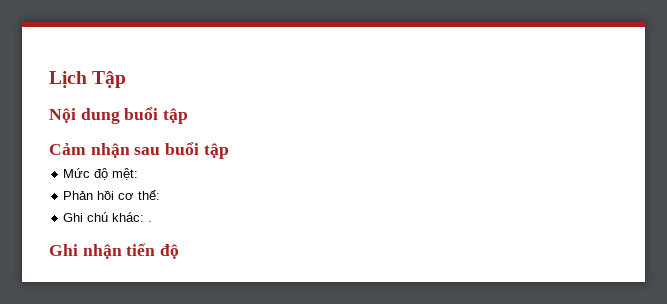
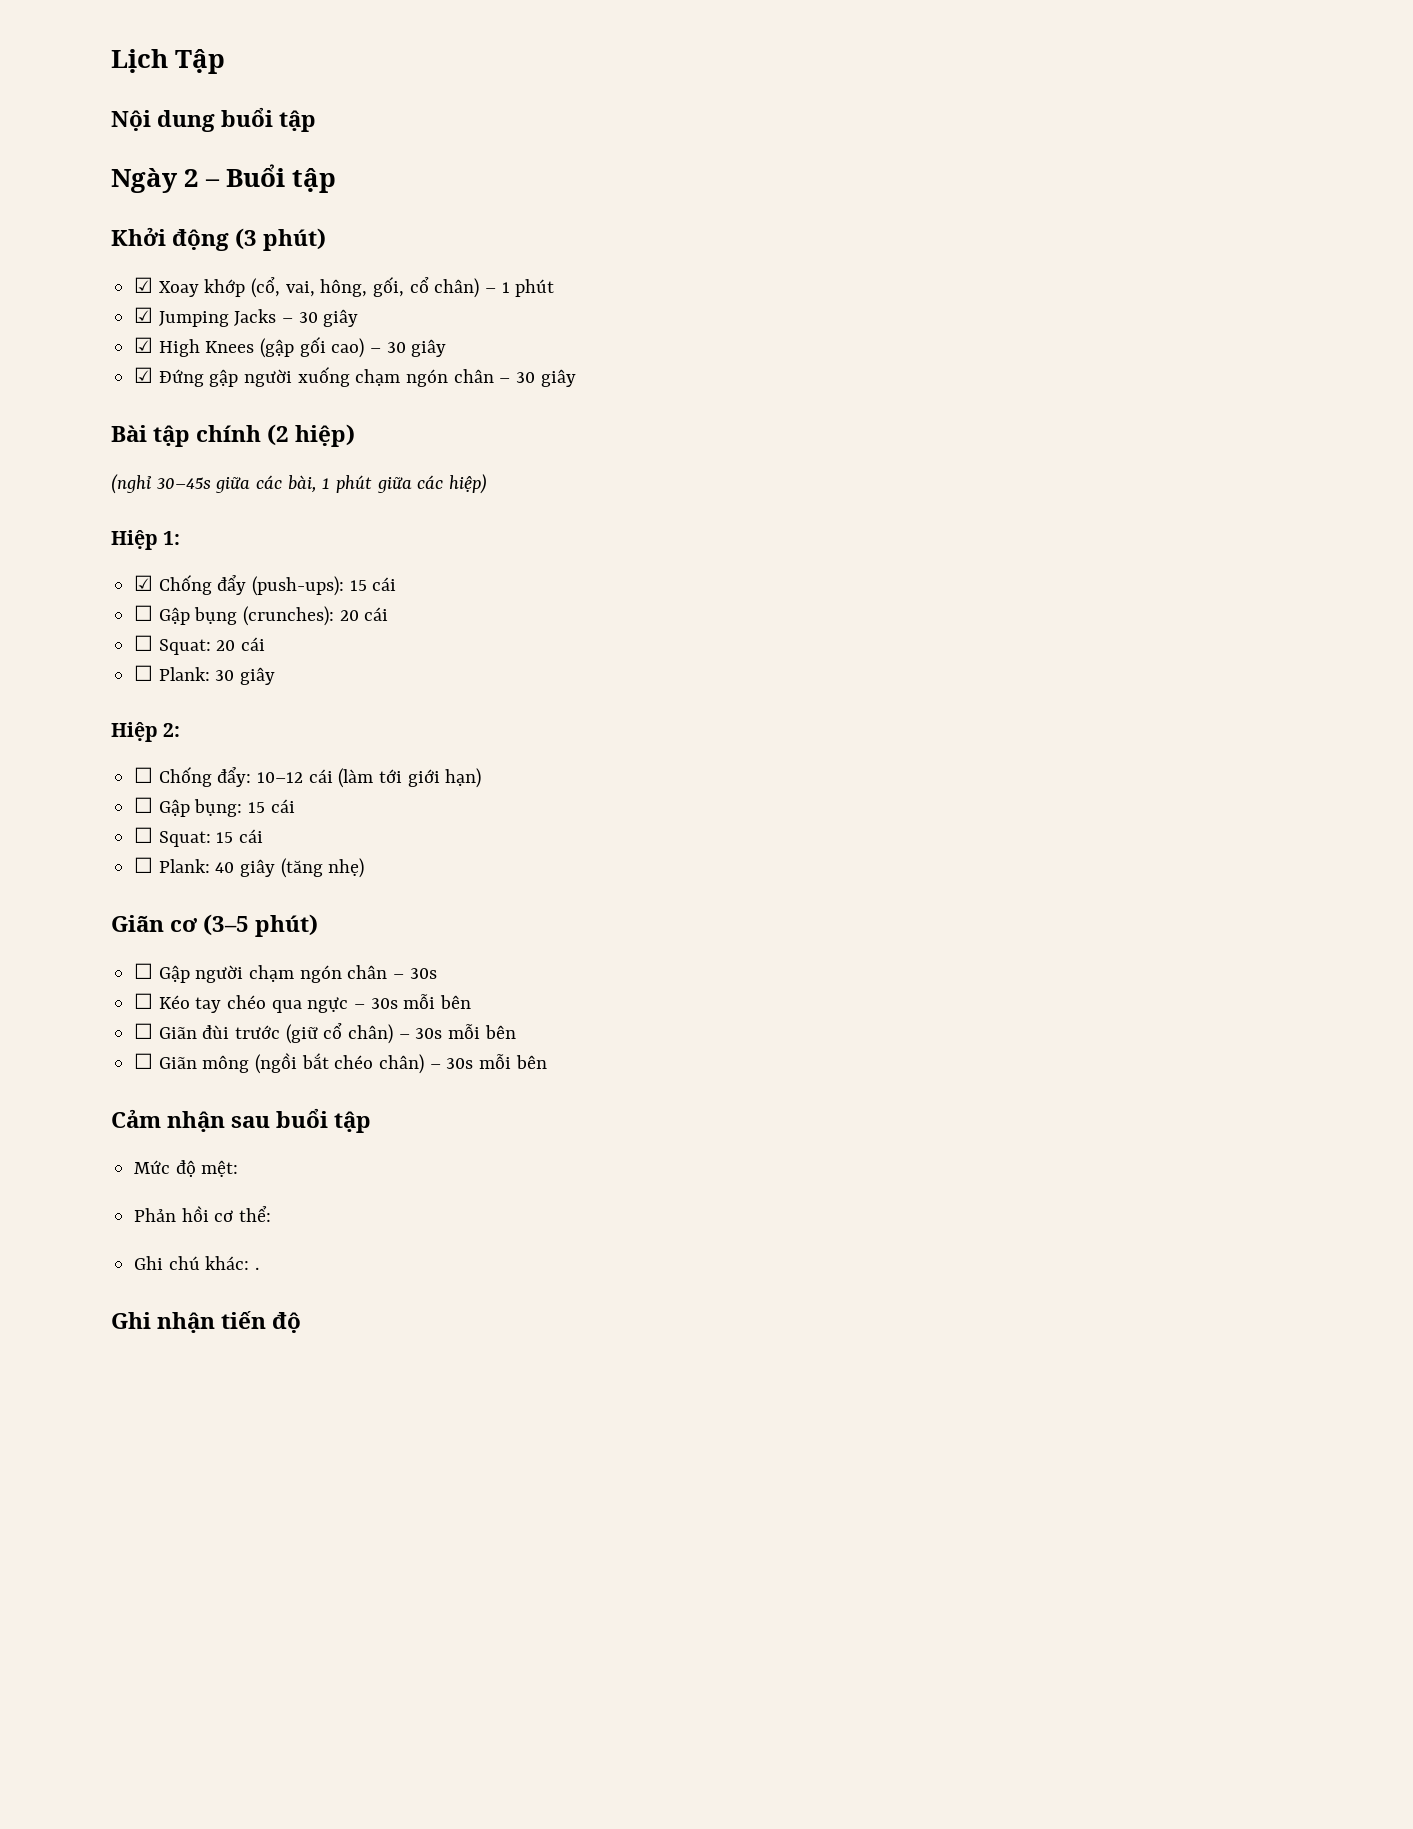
+ Ngày 2 – Buổi tập
+ Khởi động (3 phút)
+ ☑ Xoay khớp (cổ, vai, hông, gối, cổ chân) – 1 phút
+ ☑ Jumping Jacks – 30 giây
+ ☑ High Knees (gập gối cao) – 30 giây
+ ☑ Đứng gập người xuống chạm ngón chân – 30 giây
+ Bài tập chính (2 hiệp)
+ (nghỉ 30–45s giữa các bài, 1 phút giữa các hiệp)
+ Hiệp 1:
+ ☑ Chống đẩy (push-ups): 15 cái
+ ☐ Gập bụng (crunches): 20 cái
+ ☐ Squat: 20 cái
+ ☐ Plank: 30 giây
+ Hiệp 2:
+ ☐ Chống đẩy: 10–12 cái (làm tới giới hạn)
+ ☐ Gập bụng: 15 cái
+ ☐ Squat: 15 cái
+ ☐ Plank: 40 giây (tăng nhẹ)
+ Giãn cơ (3–5 phút)
+ ☐ Gập người chạm ngón chân – 30s
+ ☐ Kéo tay chéo qua ngực – 30s mỗi bên
+ ☐ Giãn đùi trước (giữ cổ chân) – 30s mỗi bên
+ ☐ Giãn mông (ngồi bắt chéo chân) – 30s mỗi bên

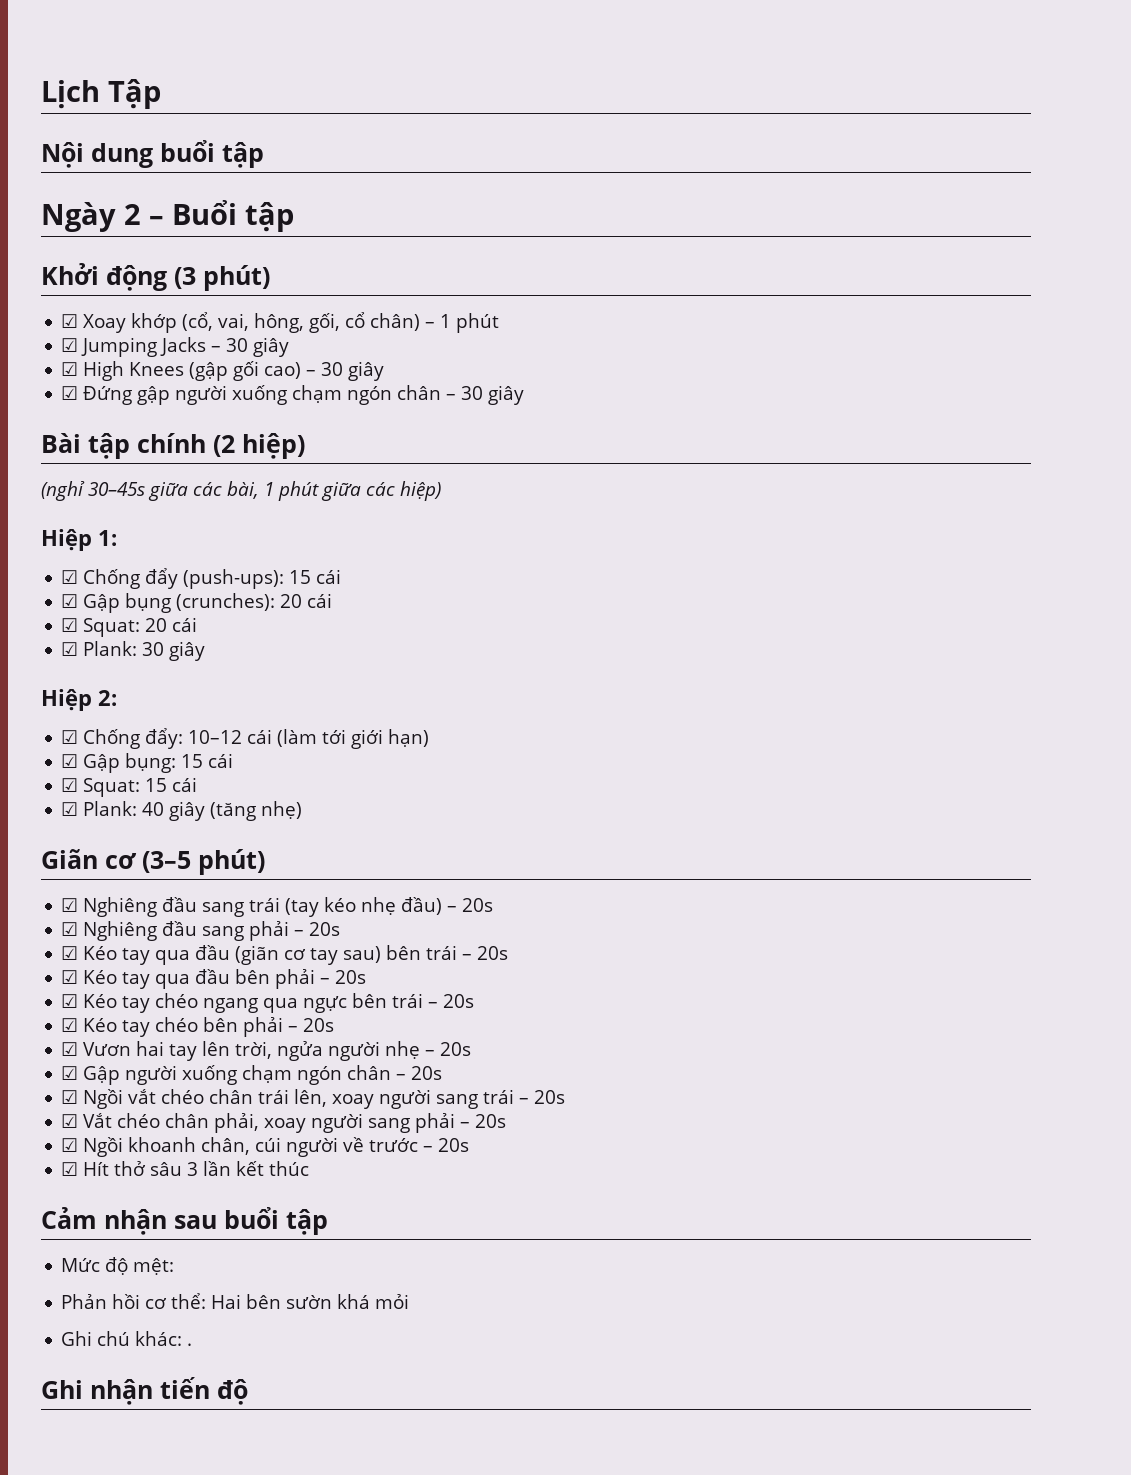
- ☐ Gập bụng (crunches): 20 cái
+ ☑ Gập bụng (crunches): 20 cái
- ☐ Squat: 20 cái
+ ☑ Squat: 20 cái
- ☐ Plank: 30 giây
+ ☑ Plank: 30 giây
- ☐ Chống đẩy: 10–12 cái (làm tới giới hạn)
+ ☑ Chống đẩy: 10–12 cái (làm tới giới hạn)
- ☐ Gập bụng: 15 cái
+ ☑ Gập bụng: 15 cái
- ☐ Squat: 15 cái
+ ☑ Squat: 15 cái
- ☐ Plank: 40 giây (tăng nhẹ)
+ ☑ Plank: 40 giây (tăng nhẹ)
- ☐ Gập người chạm ngón chân – 30s
- ☐ Kéo tay chéo qua ngực – 30s mỗi bên
- ☐ Giãn đùi trước (giữ cổ chân) – 30s mỗi bên
- ☐ Giãn mông (ngồi bắt chéo chân) – 30s mỗi bên
+ ☑ Nghiêng đầu sang trái (tay kéo nhẹ đầu) – 20s
+ ☑ Nghiêng đầu sang phải – 20s
+ ☑ Kéo tay qua đầu (giãn cơ tay sau) bên trái – 20s
+ ☑ Kéo tay qua đầu bên phải – 20s
+ ☑ Kéo tay chéo ngang qua ngực bên trái – 20s
+ ☑ Kéo tay chéo bên phải – 20s
+ ☑ Vươn hai tay lên trời, ngửa người nhẹ – 20s
+ ☑ Gập người xuống chạm ngón chân – 20s
+ ☑ Ngồi vắt chéo chân trái lên, xoay người sang trái – 20s
+ ☑ Vắt chéo chân phải, xoay người sang phải – 20s
+ ☑ Ngồi khoanh chân, cúi người về trước – 20s
+ ☑ Hít thở sâu 3 lần kết thúc
- Phản hồi cơ thể:
+ Phản hồi cơ thể: Hai bên sườn khá mỏi

